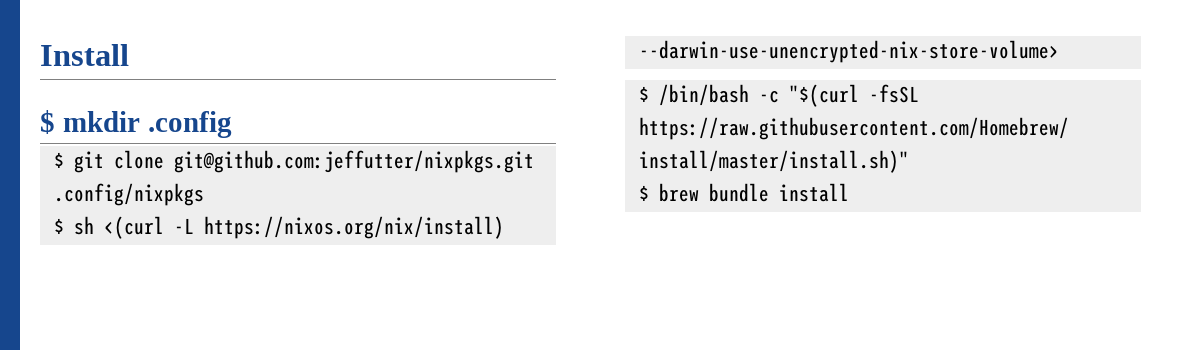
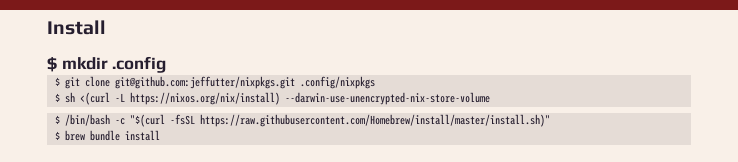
- $ sh <(curl -L https://nixos.org/nix/install) --darwin-use-unencrypted-nix-store-volume>
+ $ sh <(curl -L https://nixos.org/nix/install) --darwin-use-unencrypted-nix-store-volume

